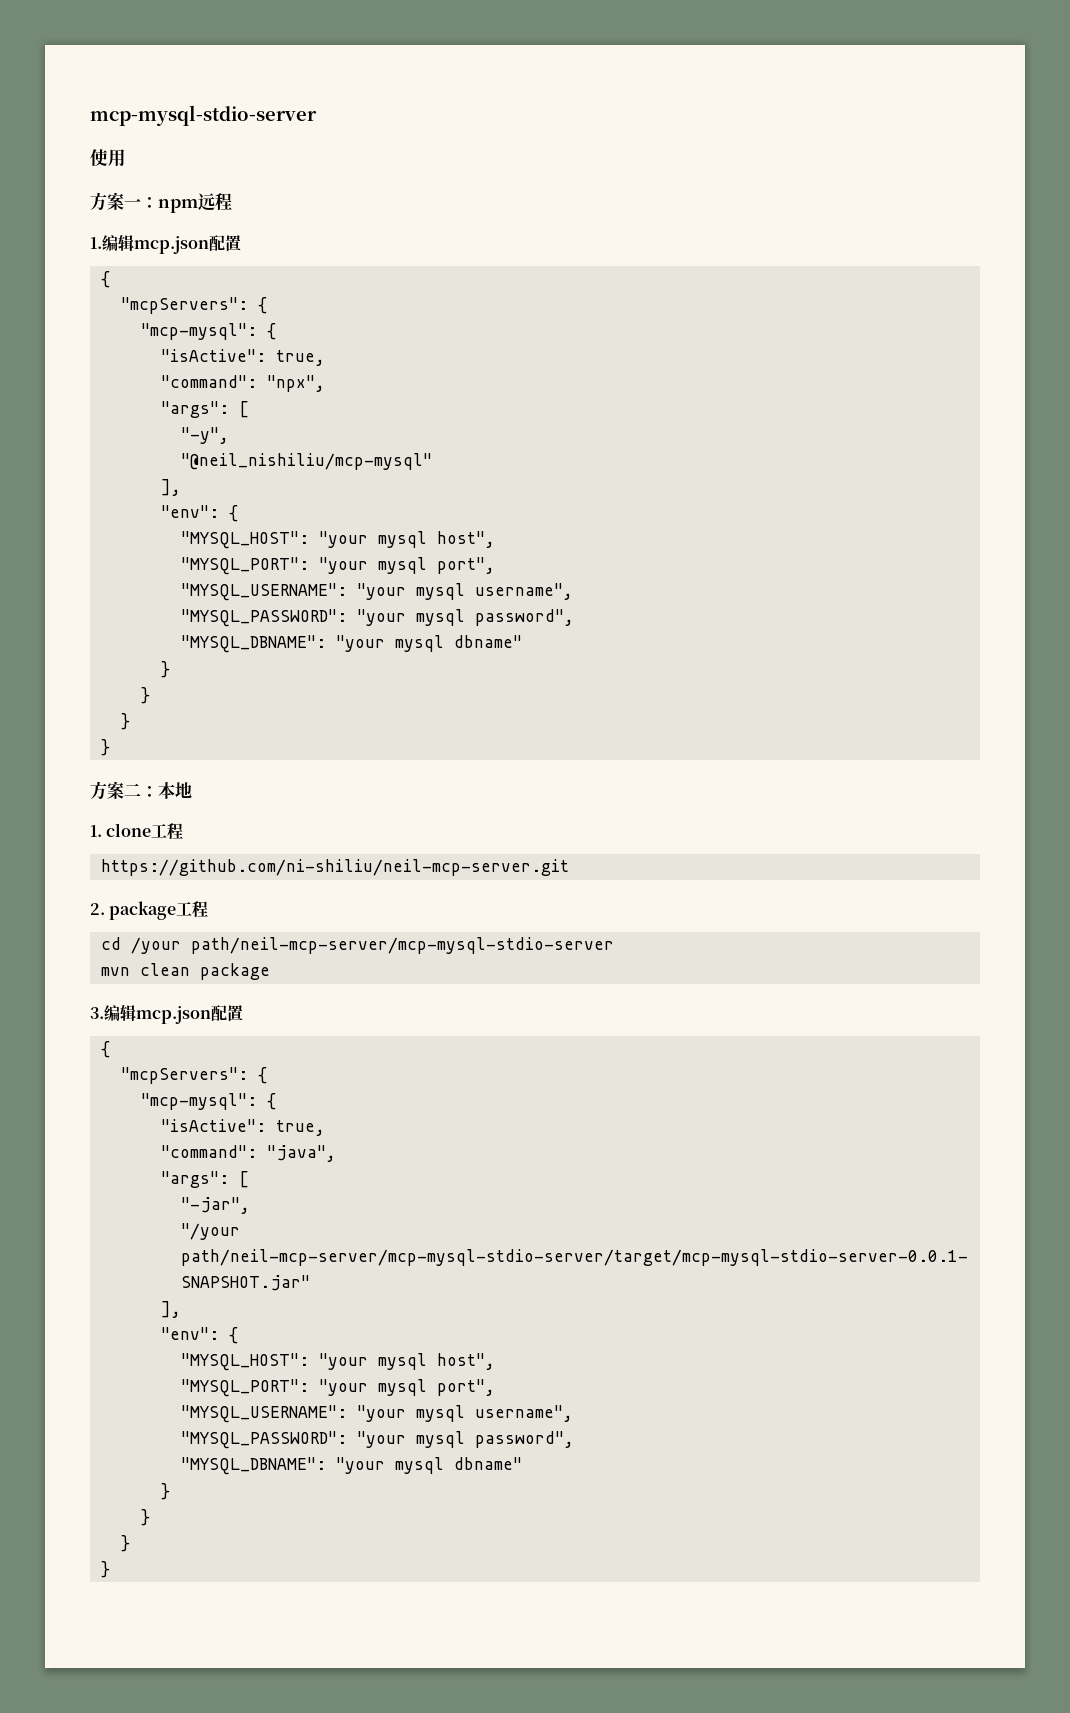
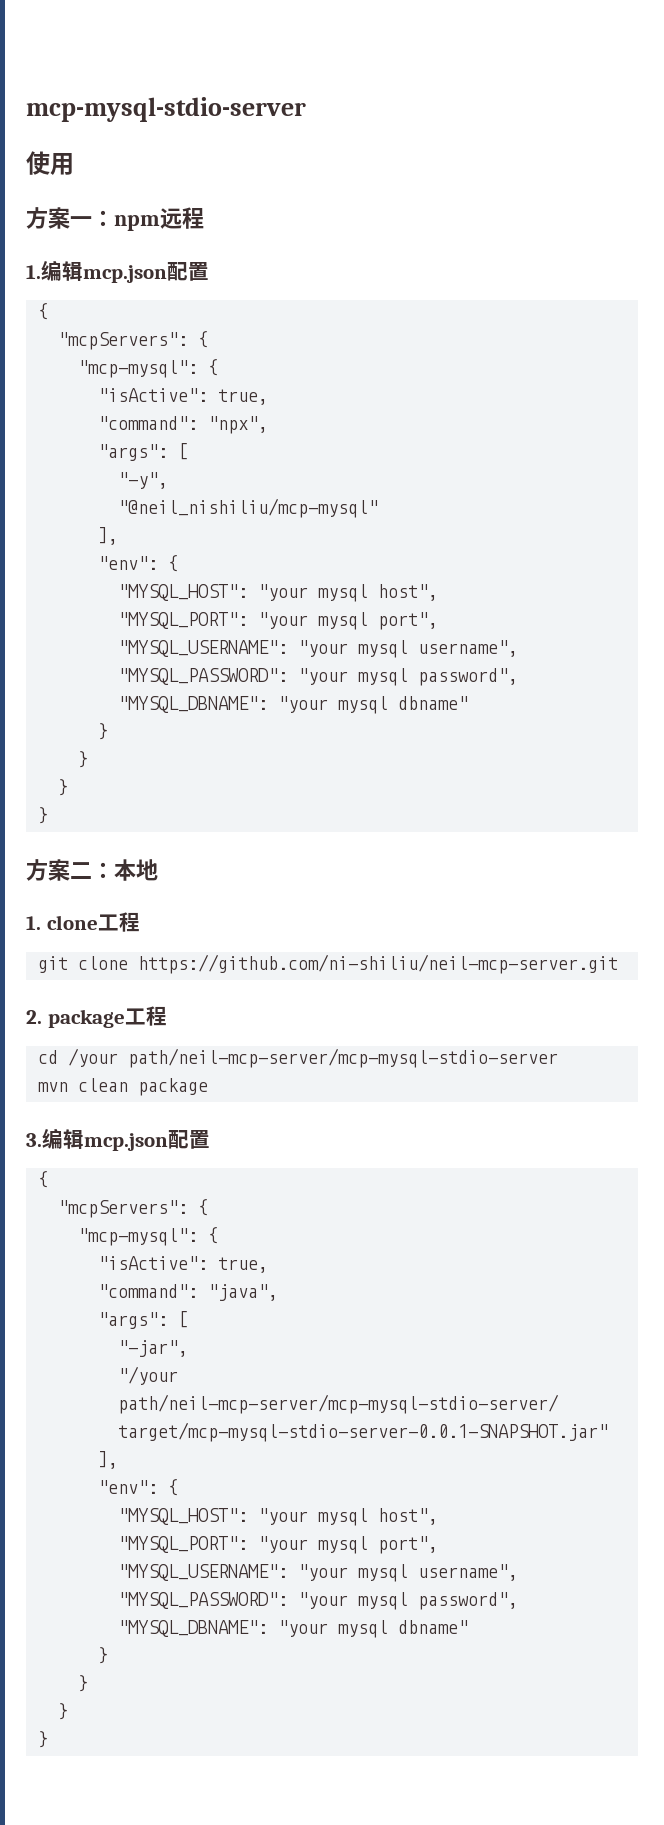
- https://github.com/ni-shiliu/neil-mcp-server.git
+ git clone https://github.com/ni-shiliu/neil-mcp-server.git

